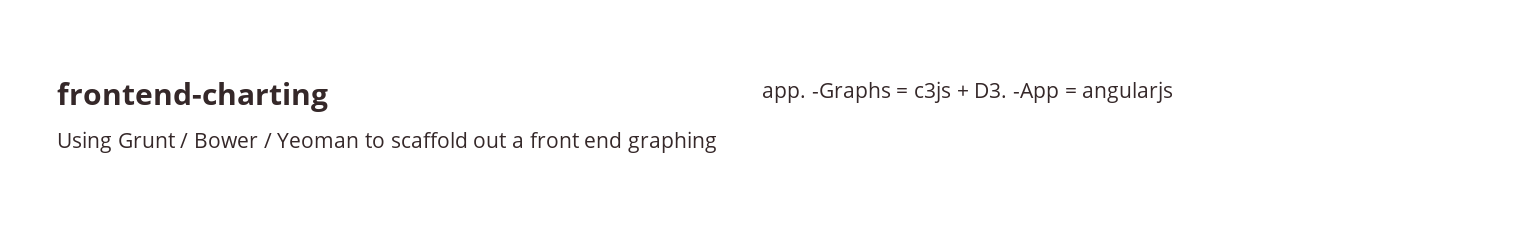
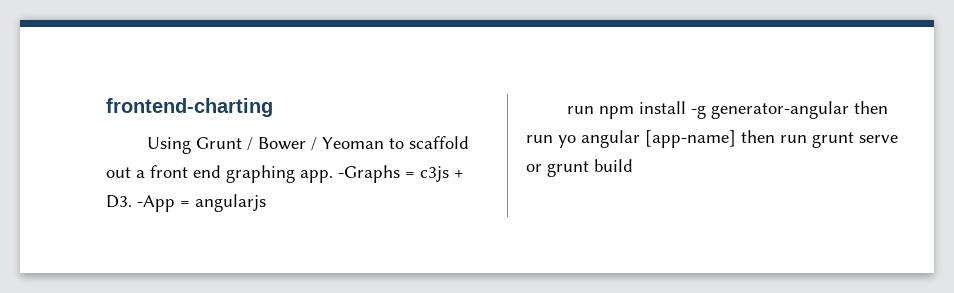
+ run npm install -g generator-angular then run yo angular [app-name] then run grunt serve or grunt build

